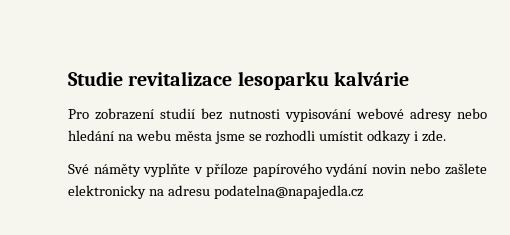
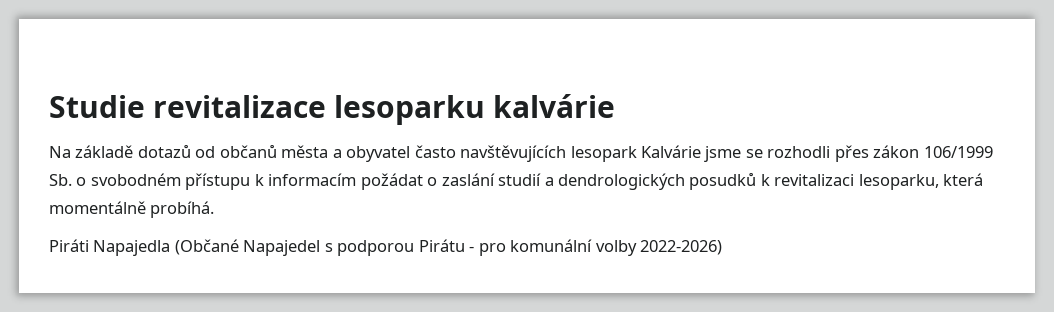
- Pro zobrazení studií bez nutnosti vypisování webové adresy nebo hledání na webu města jsme se rozhodli umístit odkazy i zde.
- Své náměty vyplňte v příloze papírového vydání novin nebo zašlete elektronicky na adresu podatelna@napajedla.cz
+ Na základě dotazů od občanů města a obyvatel často navštěvujících lesopark Kalvárie jsme se rozhodli přes zákon 106/1999 Sb. o svobodném přístupu k informacím požádat o zaslání studií a dendrologických posudků k revitalizaci lesoparku, která momentálně probíhá.
+ Piráti Napajedla (Občané Napajedel s podporou Pirátu - pro komunální volby 2022-2026)

